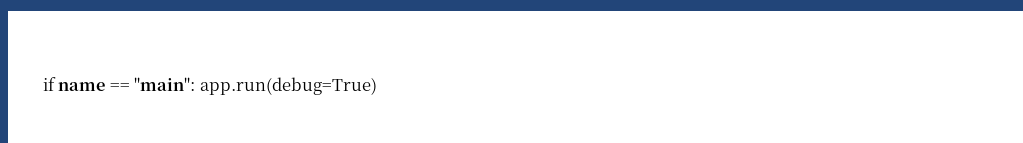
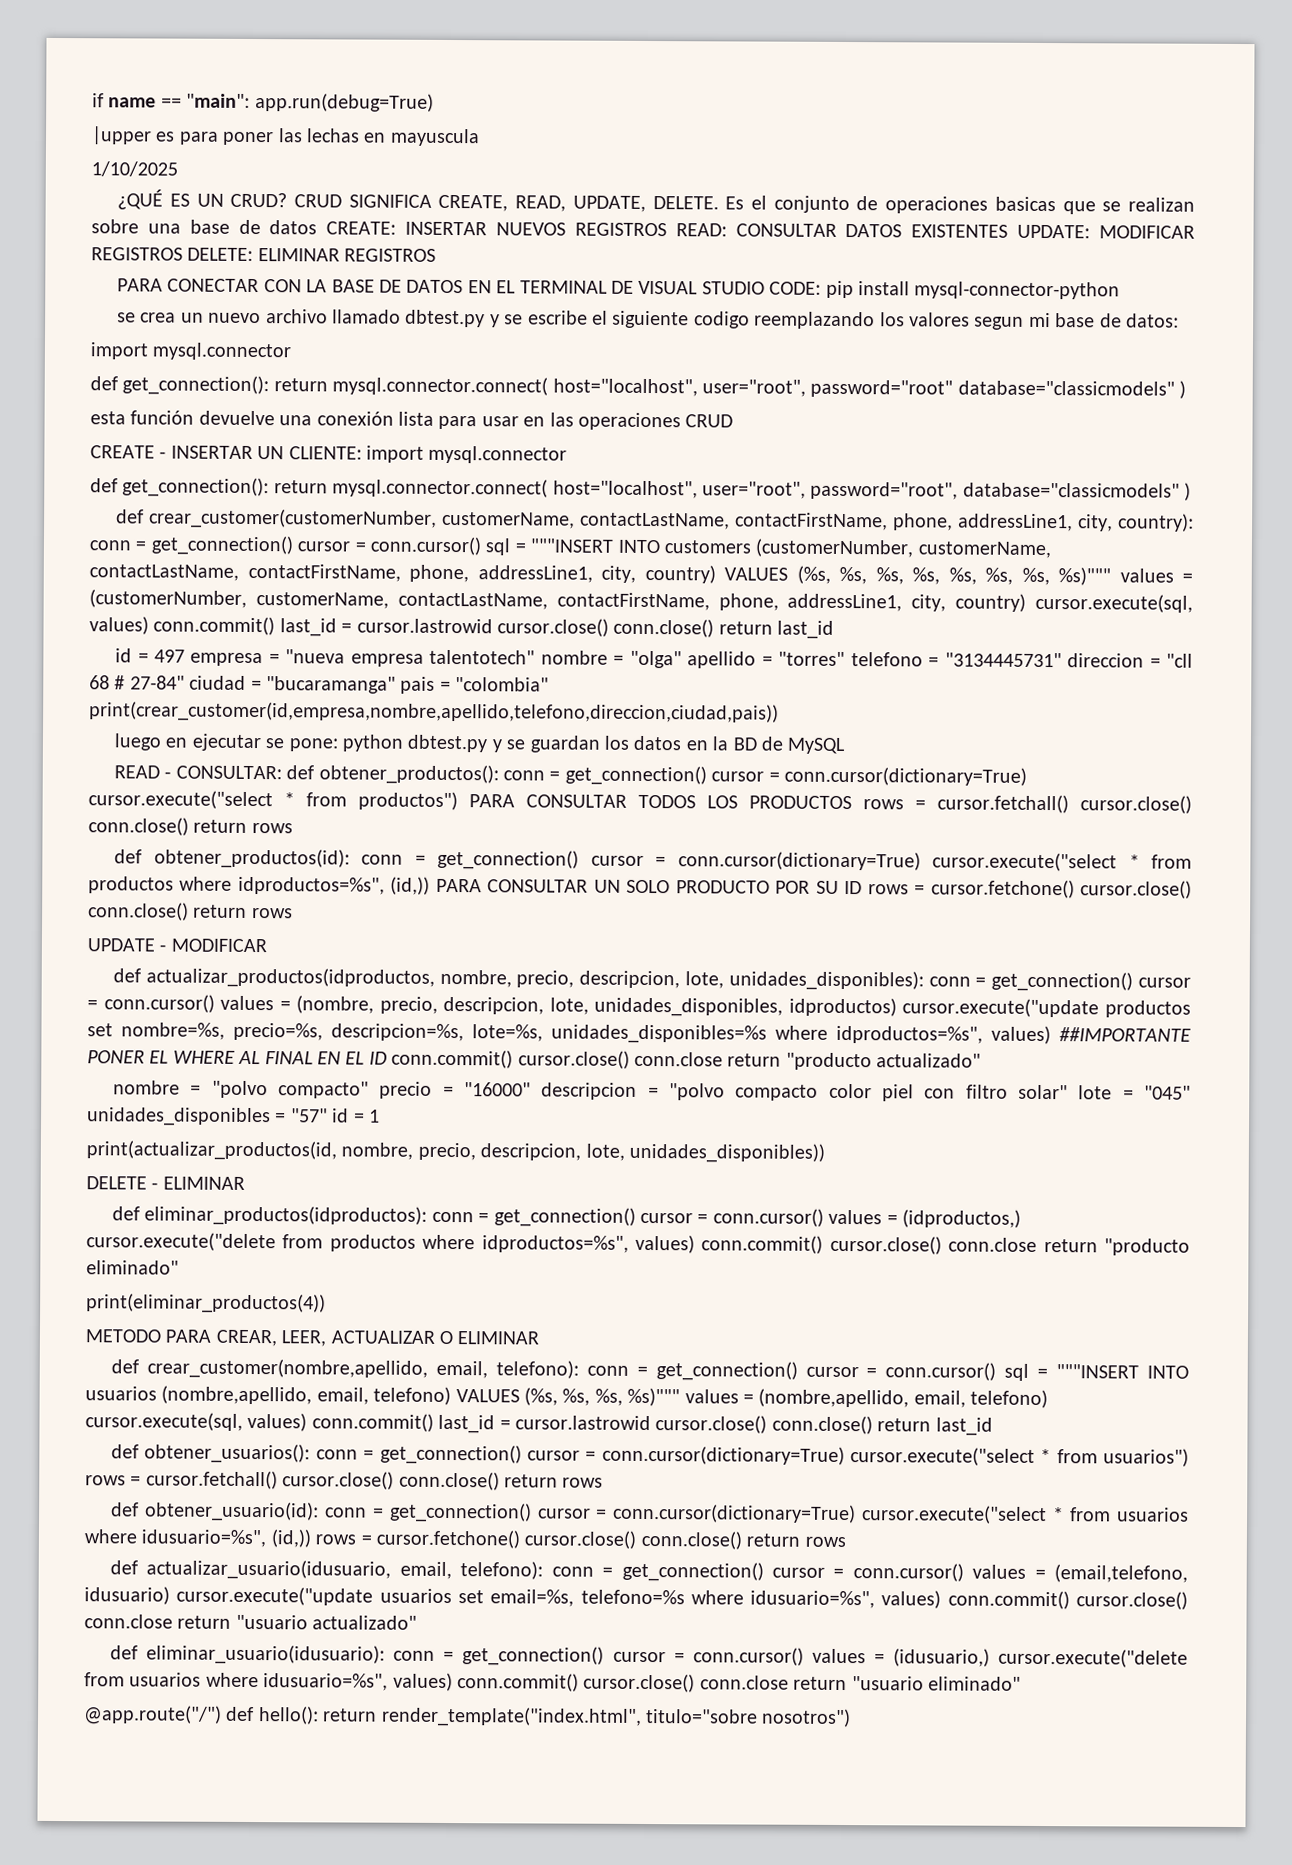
+ |upper es para poner las lechas en mayuscula
+ 1/10/2025
+ ¿QUÉ ES UN CRUD? CRUD SIGNIFICA CREATE, READ, UPDATE, DELETE. Es el conjunto de operaciones basicas que se realizan sobre una base de datos CREATE: INSERTAR NUEVOS REGISTROS READ: CONSULTAR DATOS EXISTENTES UPDATE: MODIFICAR REGISTROS DELETE: ELIMINAR REGISTROS
+ PARA CONECTAR CON LA BASE DE DATOS EN EL TERMINAL DE VISUAL STUDIO CODE: pip install mysql-connector-python
+ se crea un nuevo archivo llamado dbtest.py y se escribe el siguiente codigo reemplazando los valores segun mi base de datos:
+ import mysql.connector
+ def get_connection(): return mysql.connector.connect( host="localhost", user="root", password="root" database="classicmodels" )
+ esta función devuelve una conexión lista para usar en las operaciones CRUD
+ CREATE - INSERTAR UN CLIENTE: import mysql.connector
+ def get_connection(): return mysql.connector.connect( host="localhost", user="root", password="root", database="classicmodels" )
+ def crear_customer(customerNumber, customerName, contactLastName, contactFirstName, phone, addressLine1, city, country): conn = get_connection() cursor = conn.cursor() sql = """INSERT INTO customers (customerNumber, customerName, contactLastName, contactFirstName, phone, addressLine1, city, country) VALUES (%s, %s, %s, %s, %s, %s, %s, %s)""" values = (customerNumber, customerName, contactLastName, contactFirstName, phone, addressLine1, city, country) cursor.execute(sql, values) conn.commit() last_id = cursor.lastrowid cursor.close() conn.close() return last_id
+ id = 497 empresa = "nueva empresa talentotech" nombre = "olga" apellido = "torres" telefono = "3134445731" direccion = "cll 68 # 27-84" ciudad = "bucaramanga" pais = "colombia" print(crear_customer(id,empresa,nombre,apellido,telefono,direccion,ciudad,pais))
+ luego en ejecutar se pone: python dbtest.py y se guardan los datos en la BD de MySQL
+ READ - CONSULTAR: def obtener_productos(): conn = get_connection() cursor = conn.cursor(dictionary=True) cursor.execute("select * from productos") PARA CONSULTAR TODOS LOS PRODUCTOS rows = cursor.fetchall() cursor.close() conn.close() return rows
+ def obtener_productos(id): conn = get_connection() cursor = conn.cursor(dictionary=True) cursor.execute("select * from productos where idproductos=%s", (id,)) PARA CONSULTAR UN SOLO PRODUCTO POR SU ID rows = cursor.fetchone() cursor.close() conn.close() return rows
+ UPDATE - MODIFICAR
+ def actualizar_productos(idproductos, nombre, precio, descripcion, lote, unidades_disponibles): conn = get_connection() cursor = conn.cursor() values = (nombre, precio, descripcion, lote, unidades_disponibles, idproductos) cursor.execute("update productos set nombre=%s, precio=%s, descripcion=%s, lote=%s, unidades_disponibles=%s where idproductos=%s", values) ##IMPORTANTE PONER EL WHERE AL FINAL EN EL ID conn.commit() cursor.close() conn.close return "producto actualizado"
+ nombre = "polvo compacto" precio = "16000" descripcion = "polvo compacto color piel con filtro solar" lote = "045" unidades_disponibles = "57" id = 1
+ print(actualizar_productos(id, nombre, precio, descripcion, lote, unidades_disponibles))
+ DELETE - ELIMINAR
+ def eliminar_productos(idproductos): conn = get_connection() cursor = conn.cursor() values = (idproductos,) cursor.execute("delete from productos where idproductos=%s", values) conn.commit() cursor.close() conn.close return "producto eliminado"
+ print(eliminar_productos(4))
+ METODO PARA CREAR, LEER, ACTUALIZAR O ELIMINAR
+ def crear_customer(nombre,apellido, email, telefono): conn = get_connection() cursor = conn.cursor() sql = """INSERT INTO usuarios (nombre,apellido, email, telefono) VALUES (%s, %s, %s, %s)""" values = (nombre,apellido, email, telefono) cursor.execute(sql, values) conn.commit() last_id = cursor.lastrowid cursor.close() conn.close() return last_id
+ def obtener_usuarios(): conn = get_connection() cursor = conn.cursor(dictionary=True) cursor.execute("select * from usuarios") rows = cursor.fetchall() cursor.close() conn.close() return rows
+ def obtener_usuario(id): conn = get_connection() cursor = conn.cursor(dictionary=True) cursor.execute("select * from usuarios where idusuario=%s", (id,)) rows = cursor.fetchone() cursor.close() conn.close() return rows
+ def actualizar_usuario(idusuario, email, telefono): conn = get_connection() cursor = conn.cursor() values = (email,telefono, idusuario) cursor.execute("update usuarios set email=%s, telefono=%s where idusuario=%s", values) conn.commit() cursor.close() conn.close return "usuario actualizado"
+ def eliminar_usuario(idusuario): conn = get_connection() cursor = conn.cursor() values = (idusuario,) cursor.execute("delete from usuarios where idusuario=%s", values) conn.commit() cursor.close() conn.close return "usuario eliminado"
+ @app.route("/") def hello(): return render_template("index.html", titulo="sobre nosotros")

